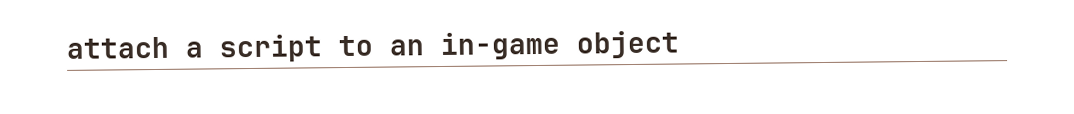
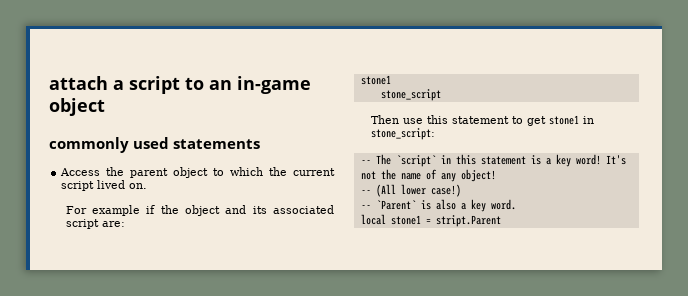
+ commonly used statements
+ Access the parent object to which the current script lived on.
+ For example if the object and its associated script are:
+ stone1
+ stone_script
+ Then use this statement to get stone1 in stone_script:
+ -- The `script` in this statement is a key word! It's not the name of any object!
+ -- (All lower case!)
+ -- `Parent` is also a key word.
+ local stone1 = stript.Parent

